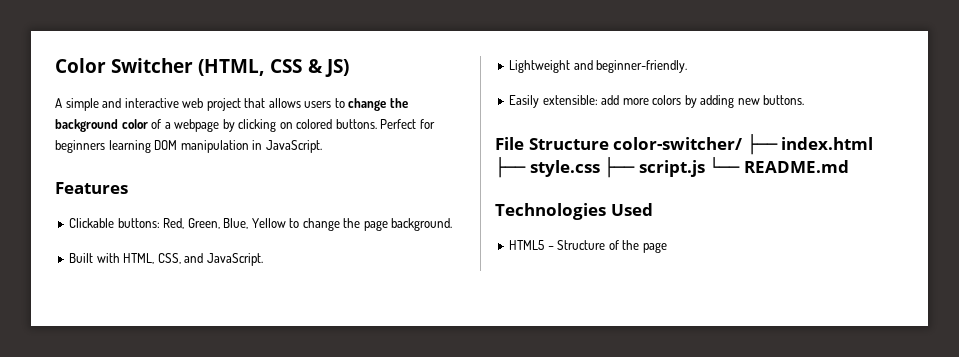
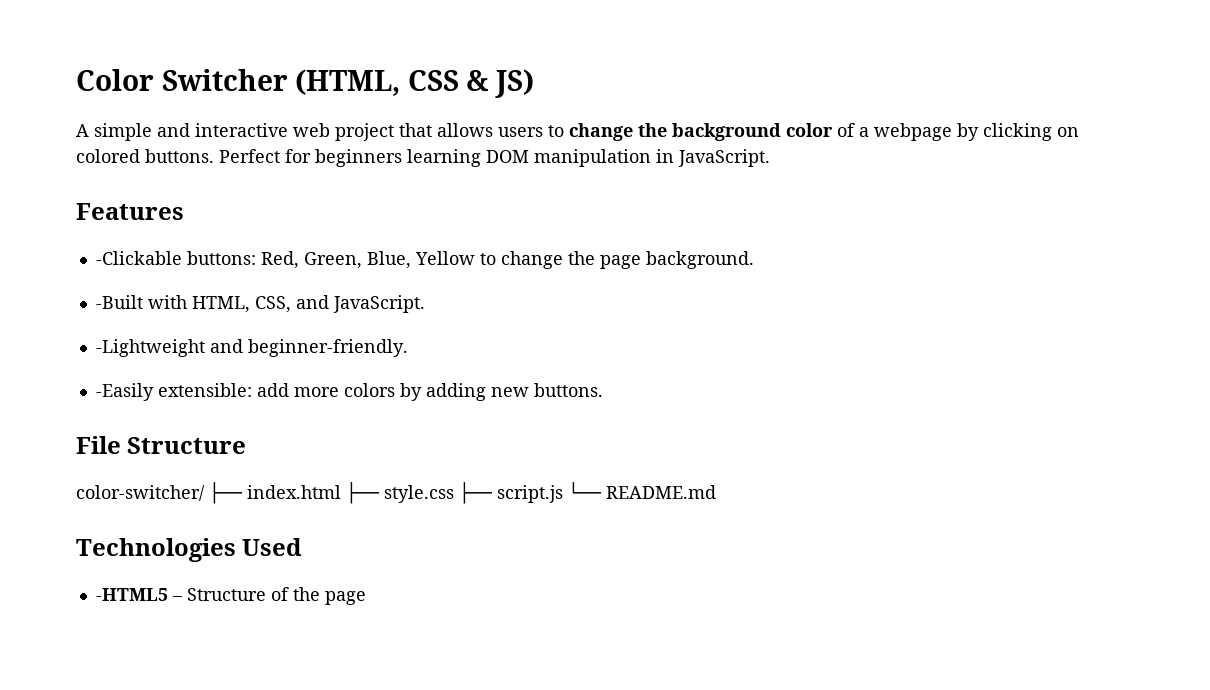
- Clickable buttons: Red, Green, Blue, Yellow to change the page background.
+ -Clickable buttons: Red, Green, Blue, Yellow to change the page background.
- Built with HTML, CSS, and JavaScript.
+ -Built with HTML, CSS, and JavaScript.
- Lightweight and beginner-friendly.
+ -Lightweight and beginner-friendly.
- Easily extensible: add more colors by adding new buttons.
+ -Easily extensible: add more colors by adding new buttons.
- File Structure color-switcher/ ├── index.html ├── style.css ├── script.js └── README.md
+ File Structure
+ color-switcher/ ├── index.html ├── style.css ├── script.js └── README.md
- HTML5 – Structure of the page
+ -HTML5 – Structure of the page

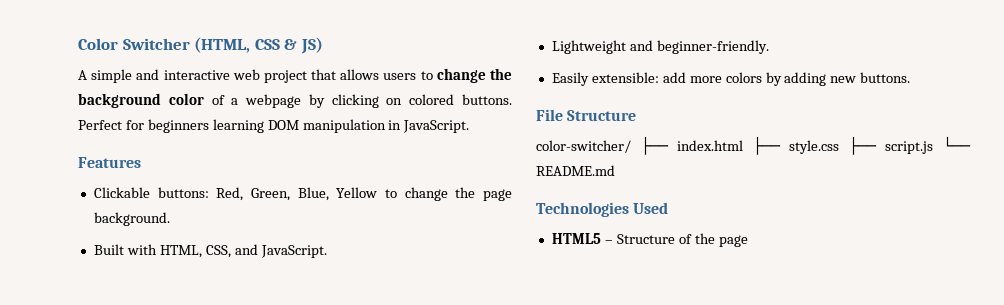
- -Clickable buttons: Red, Green, Blue, Yellow to change the page background.
+ Clickable buttons: Red, Green, Blue, Yellow to change the page background.
- -Built with HTML, CSS, and JavaScript.
+ Built with HTML, CSS, and JavaScript.
- -Lightweight and beginner-friendly.
+ Lightweight and beginner-friendly.
- -Easily extensible: add more colors by adding new buttons.
+ Easily extensible: add more colors by adding new buttons.
- -HTML5 – Structure of the page
+ HTML5 – Structure of the page

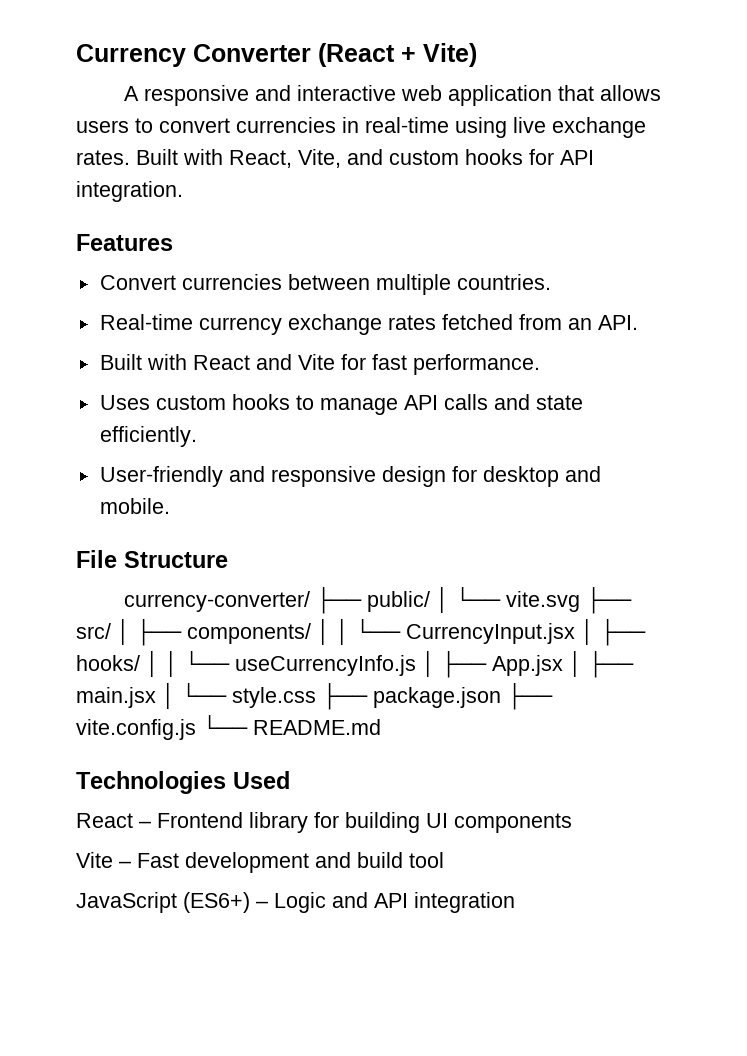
- Color Switcher (HTML, CSS & JS)
+ Currency Converter (React + Vite)
- A simple and interactive web project that allows users to change the background color of a webpage by clicking on colored buttons. Perfect for beginners learning DOM manipulation in JavaScript.
+ A responsive and interactive web application that allows users to convert currencies in real-time using live exchange rates. Built with React, Vite, and custom hooks for API integration.
  Features
- Clickable buttons: Red, Green, Blue, Yellow to change the page background.
- Built with HTML, CSS, and JavaScript.
- Lightweight and beginner-friendly.
- Easily extensible: add more colors by adding new buttons.
+ Convert currencies between multiple countries.
+ Real-time currency exchange rates fetched from an API.
+ Built with React and Vite for fast performance.
+ Uses custom hooks to manage API calls and state efficiently.
+ User-friendly and responsive design for desktop and mobile.
  File Structure
- color-switcher/ ├── index.html ├── style.css ├── script.js └── README.md
+ currency-converter/ ├── public/ │ └── vite.svg ├── src/ │ ├── components/ │ │ └── CurrencyInput.jsx │ ├── hooks/ │ │ └── useCurrencyInfo.js │ ├── App.jsx │ ├── main.jsx │ └── style.css ├── package.json ├── vite.config.js └── README.md
  Technologies Used
- HTML5 – Structure of the page
+ React – Frontend library for building UI components
+ Vite – Fast development and build tool
+ JavaScript (ES6+) – Logic and API integration

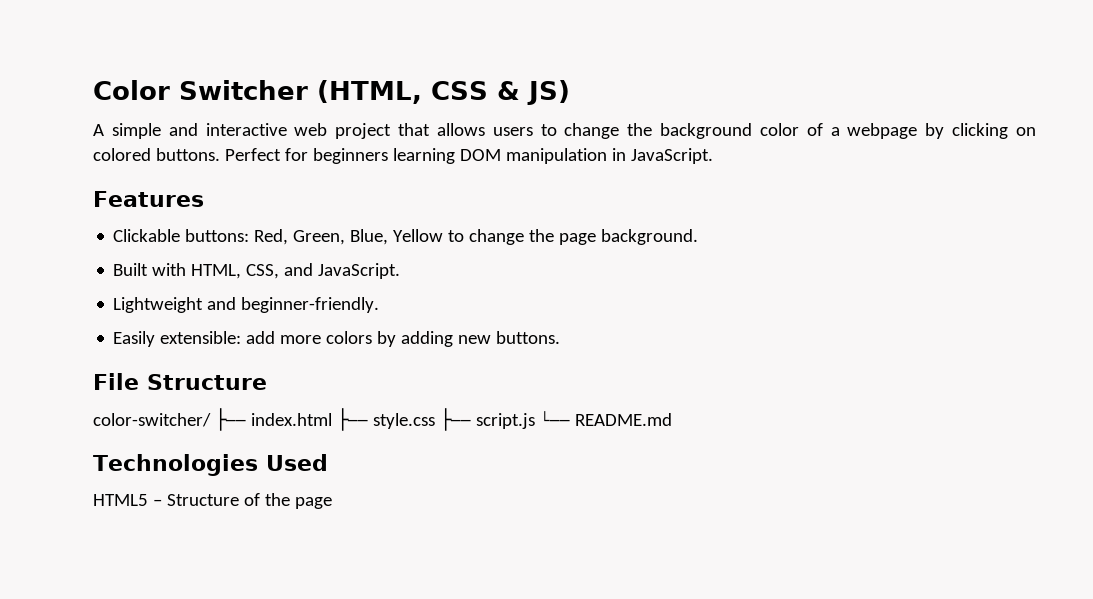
- Currency Converter (React + Vite)
+ Color Switcher (HTML, CSS & JS)
- A responsive and interactive web application that allows users to convert currencies in real-time using live exchange rates. Built with React, Vite, and custom hooks for API integration.
+ A simple and interactive web project that allows users to change the background color of a webpage by clicking on colored buttons. Perfect for beginners learning DOM manipulation in JavaScript.
  Features
- Convert currencies between multiple countries.
- Real-time currency exchange rates fetched from an API.
- Built with React and Vite for fast performance.
- Uses custom hooks to manage API calls and state efficiently.
- User-friendly and responsive design for desktop and mobile.
+ Clickable buttons: Red, Green, Blue, Yellow to change the page background.
+ Built with HTML, CSS, and JavaScript.
+ Lightweight and beginner-friendly.
+ Easily extensible: add more colors by adding new buttons.
  File Structure
- currency-converter/ ├── public/ │ └── vite.svg ├── src/ │ ├── components/ │ │ └── CurrencyInput.jsx │ ├── hooks/ │ │ └── useCurrencyInfo.js │ ├── App.jsx │ ├── main.jsx │ └── style.css ├── package.json ├── vite.config.js └── README.md
+ color-switcher/ ├── index.html ├── style.css ├── script.js └── README.md
  Technologies Used
- React – Frontend library for building UI components
- Vite – Fast development and build tool
- JavaScript (ES6+) – Logic and API integration
+ HTML5 – Structure of the page

